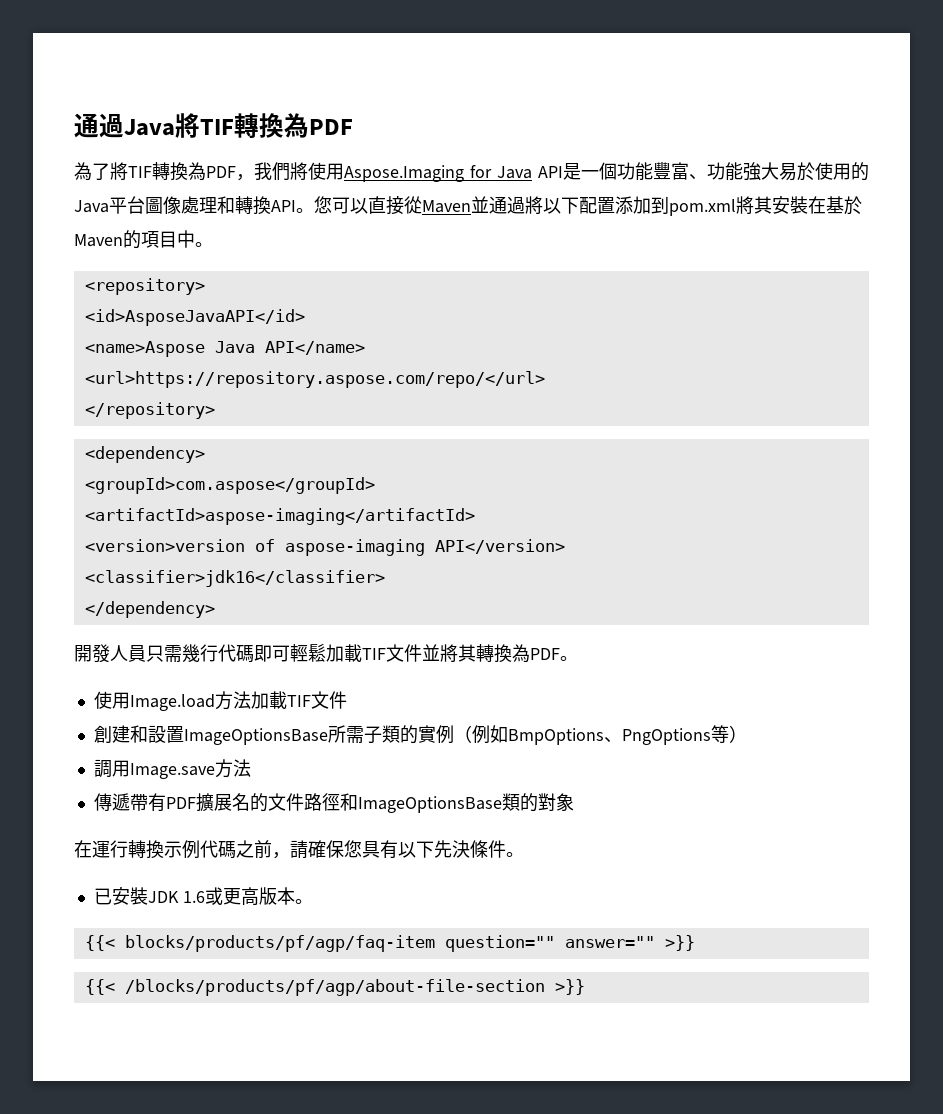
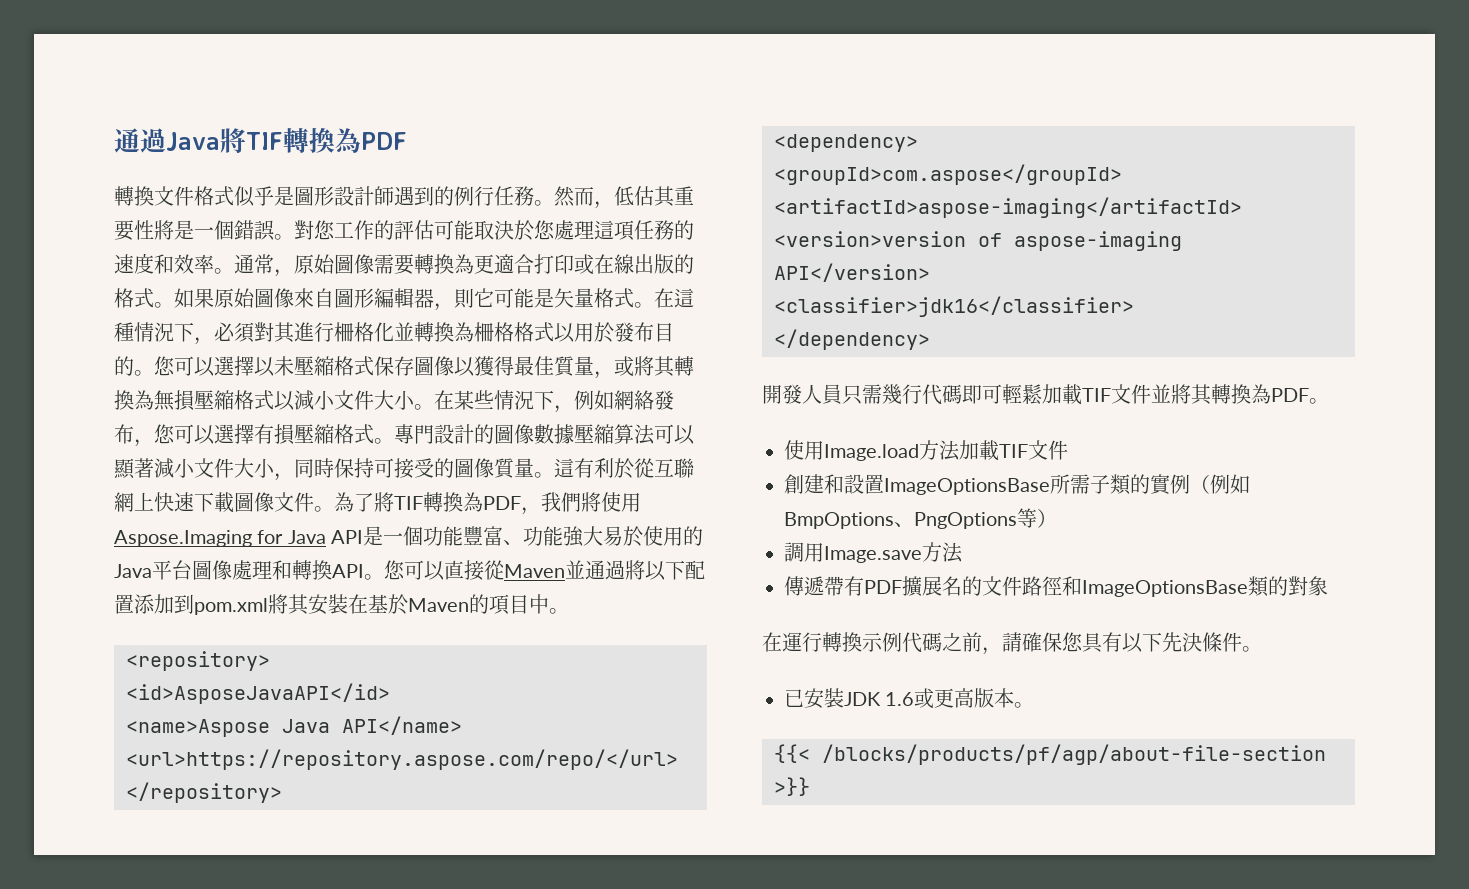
+ 轉換文件格式似乎是圖形設計師遇到的例行任務。然而，低估其重要性將是一個錯誤。對您工作的評估可能取決於您處理這項任務的速度和效率。通常，原始圖像需要轉換為更適合打印或在線出版的格式。如果原始圖像來自圖形編輯器，則它可能是矢量格式。在這種情況下，必須對其進行柵格化並轉換為柵格格式以用於發布目的。您可以選擇以未壓縮格式保存圖像以獲得最佳質量，或將其轉換為無損壓縮格式以減小文件大小。在某些情況下，例如網絡發布，您可以選擇有損壓縮格式。專門設計的圖像數據壓縮算法可以顯著減小文件大小，同時保持可接受的圖像質量。這有利於從互聯網上快速下載圖像文件。
- {{< blocks/products/pf/agp/faq-item question="" answer="" >}}

